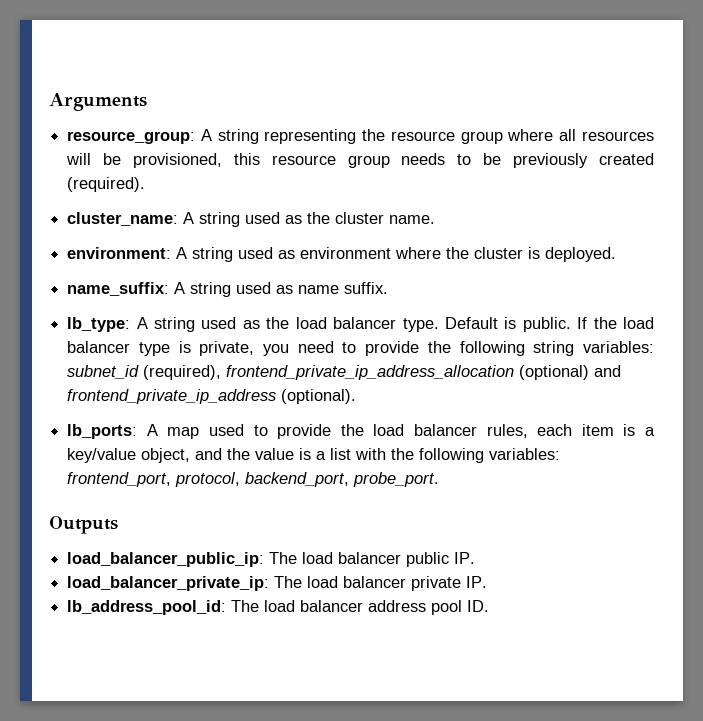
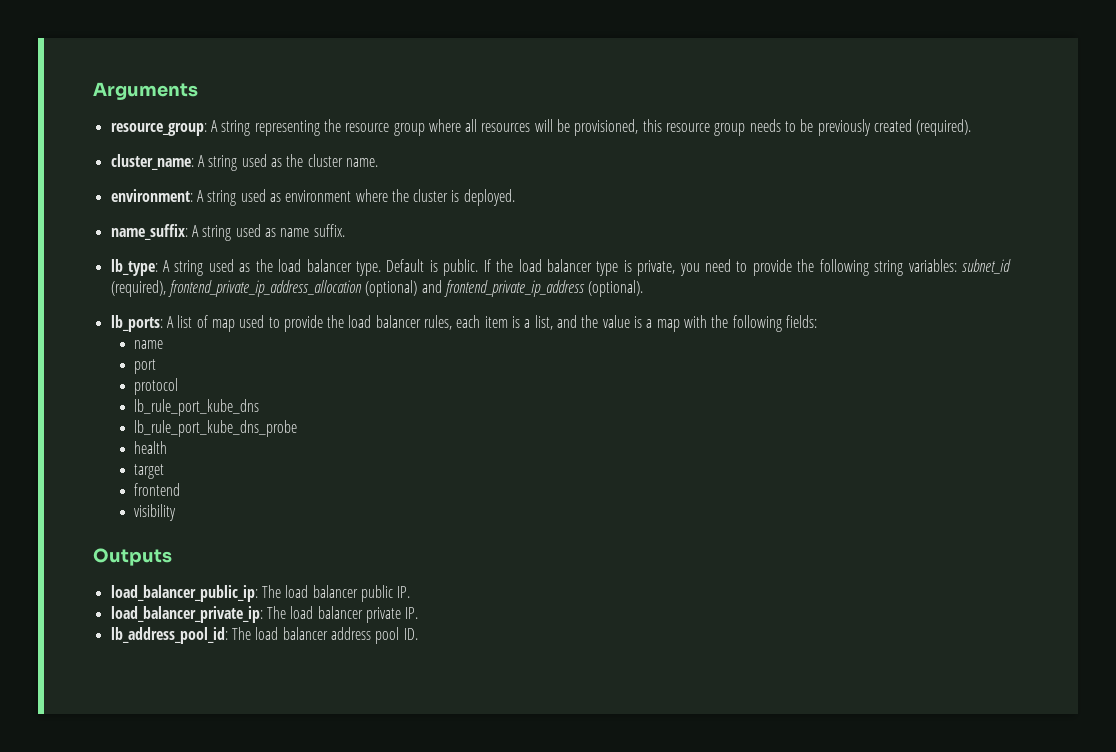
- lb_ports: A map used to provide the load balancer rules, each item is a key/value object, and the value is a list with the following variables: frontend_port, protocol, backend_port, probe_port.
+ lb_ports: A list of map used to provide the load balancer rules, each item is a list, and the value is a map with the following fields:
+ name
+ port
+ protocol
+ lb_rule_port_kube_dns
+ lb_rule_port_kube_dns_probe
+ health
+ target
+ frontend
+ visibility

